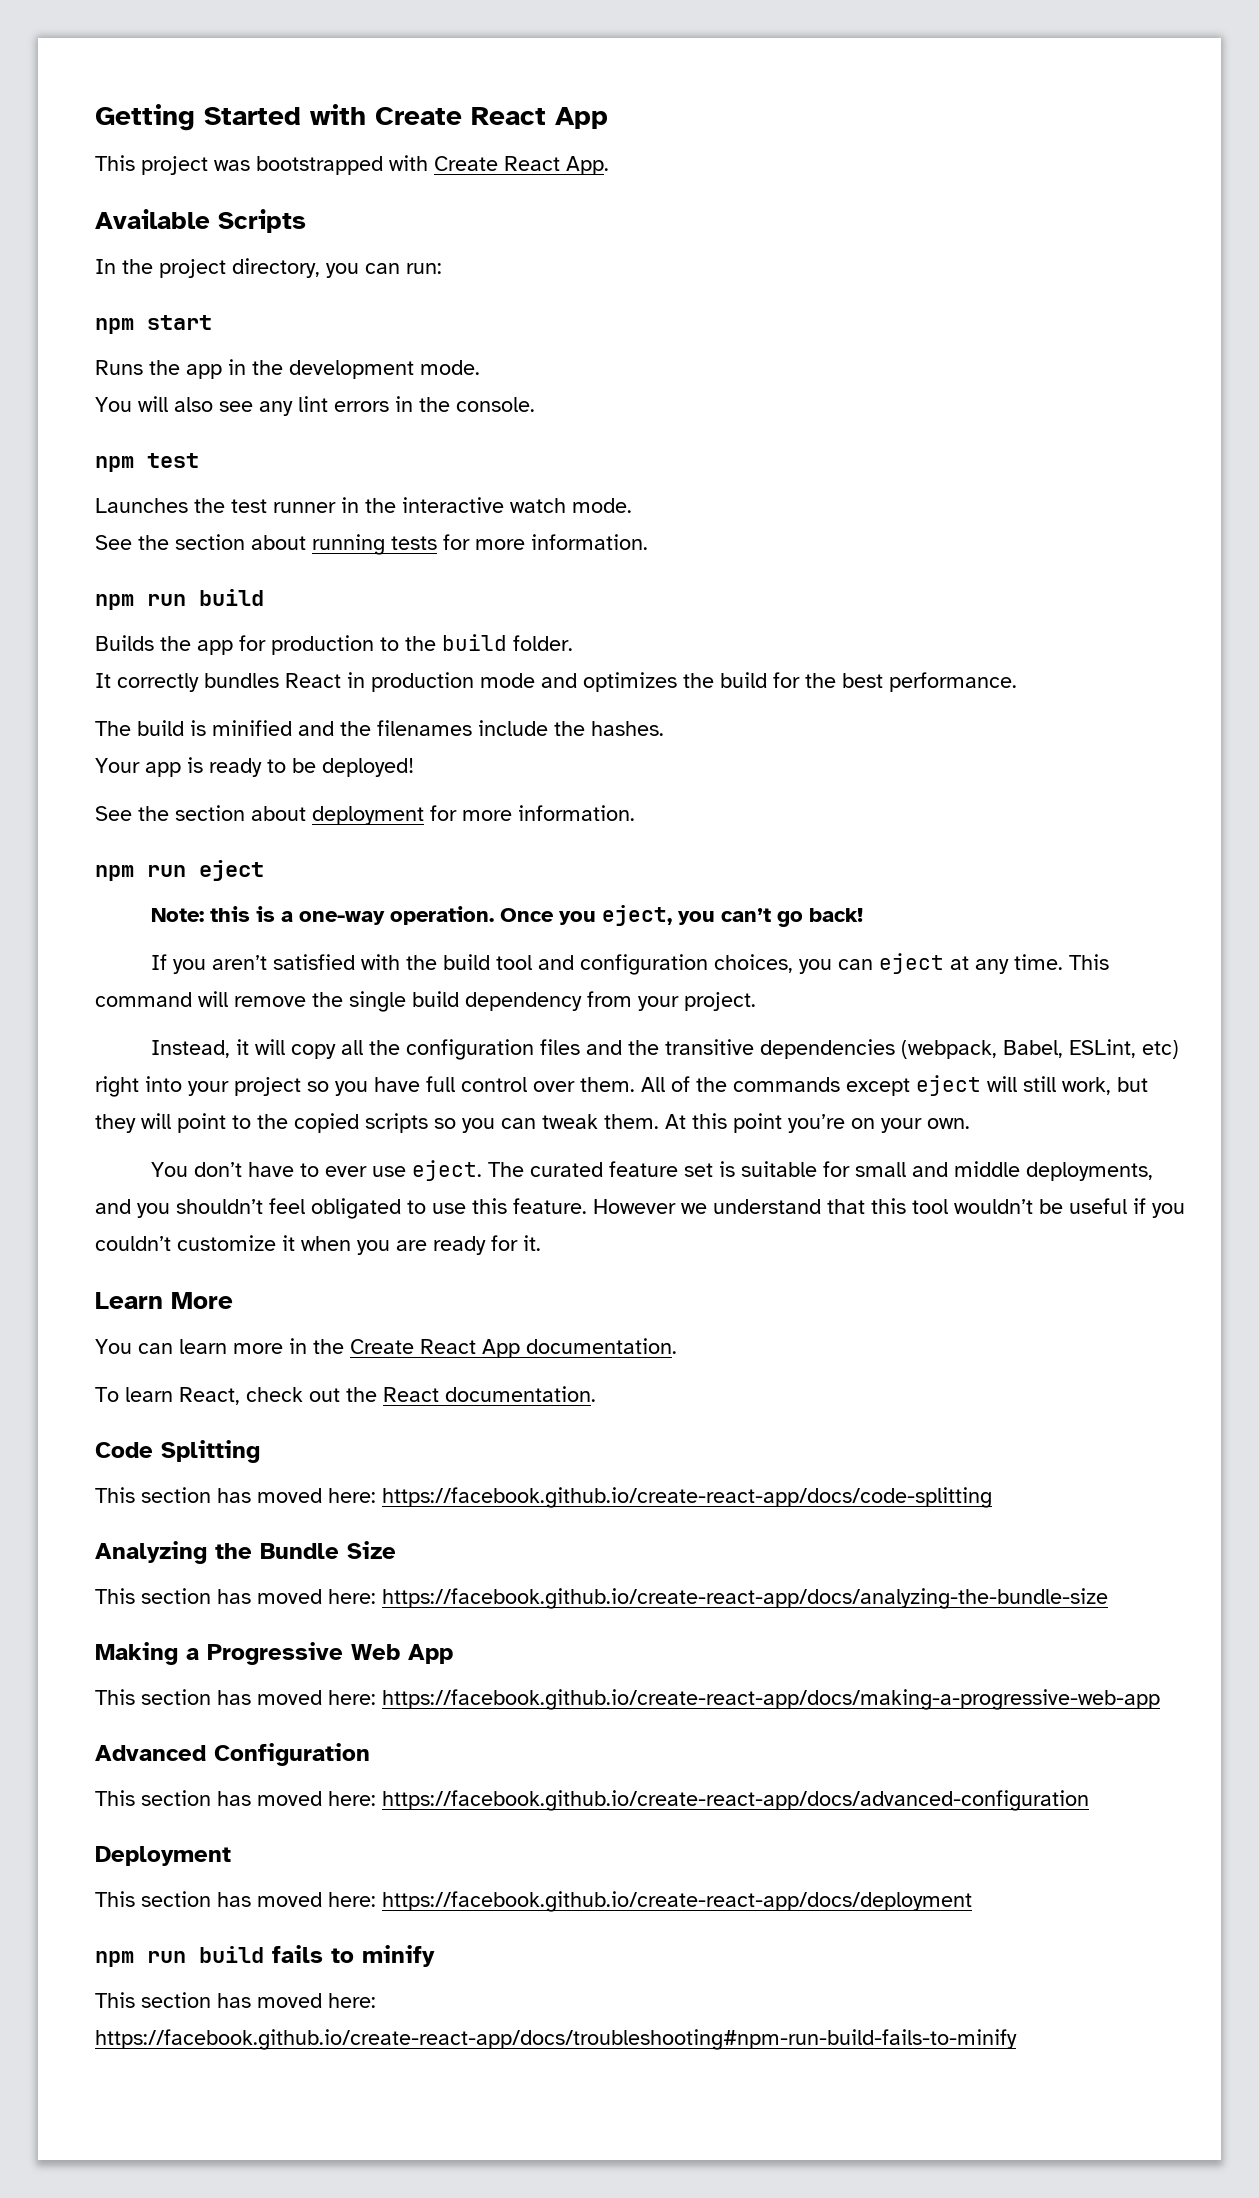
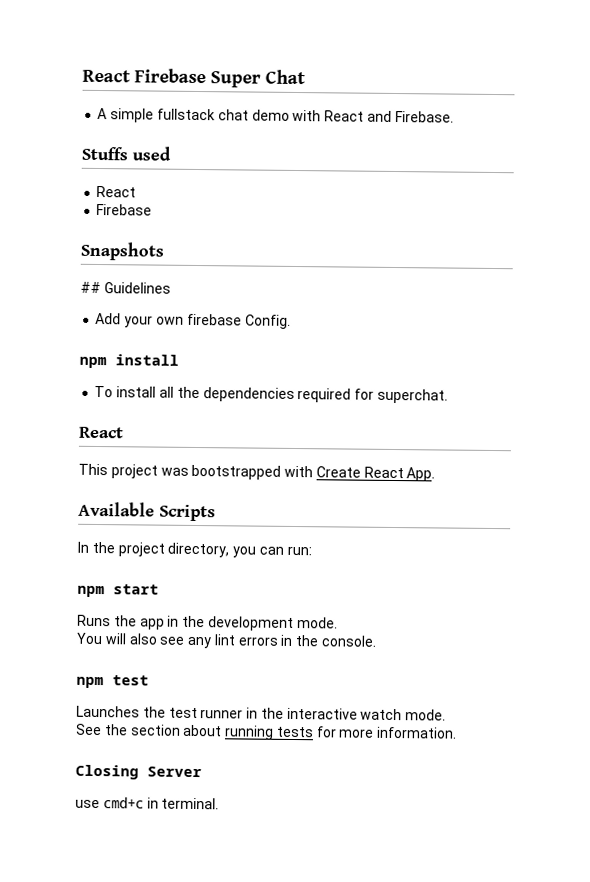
- Getting Started with Create React App
+ React Firebase Super Chat
+ A simple fullstack chat demo with React and Firebase.
+ Stuffs used
+ React
+ Firebase
+ Snapshots
+ ## Guidelines
+ Add your own firebase Config.
+ npm install
+ To install all the dependencies required for superchat.
+ React
  See the section about running tests for more information.
- npm run build
- Builds the app for production to the build folder.
- It correctly bundles React in production mode and optimizes the build for the best performance.
- The build is minified and the filenames include the hashes.
- Your app is ready to be deployed!
- See the section about deployment for more information.
- npm run eject
- Note: this is a one-way operation. Once you eject, you can’t go back!
- If you aren’t satisfied with the build tool and configuration choices, you can eject at any time. This command will remove the single build dependency from your project.
- Instead, it will copy all the configuration files and the transitive dependencies (webpack, Babel, ESLint, etc) right into your project so you have full control over them. All of the commands except eject will still work, but they will point to the copied scripts so you can tweak them. At this point you’re on your own.
- You don’t have to ever use eject. The curated feature set is suitable for small and middle deployments, and you shouldn’t feel obligated to use this feature. However we understand that this tool wouldn’t be useful if you couldn’t customize it when you are ready for it.
- Learn More
- You can learn more in the Create React App documentation.
- To learn React, check out the React documentation.
- Code Splitting
- This section has moved here: https://facebook.github.io/create-react-app/docs/code-splitting
- Analyzing the Bundle Size
- This section has moved here: https://facebook.github.io/create-react-app/docs/analyzing-the-bundle-size
- Making a Progressive Web App
- This section has moved here: https://facebook.github.io/create-react-app/docs/making-a-progressive-web-app
- Advanced Configuration
- This section has moved here: https://facebook.github.io/create-react-app/docs/advanced-configuration
- Deployment
- This section has moved here: https://facebook.github.io/create-react-app/docs/deployment
- npm run build fails to minify
- This section has moved here: https://facebook.github.io/create-react-app/docs/troubleshooting#npm-run-build-fails-to-minify
+ Closing Server
+ use cmd+c in terminal.

